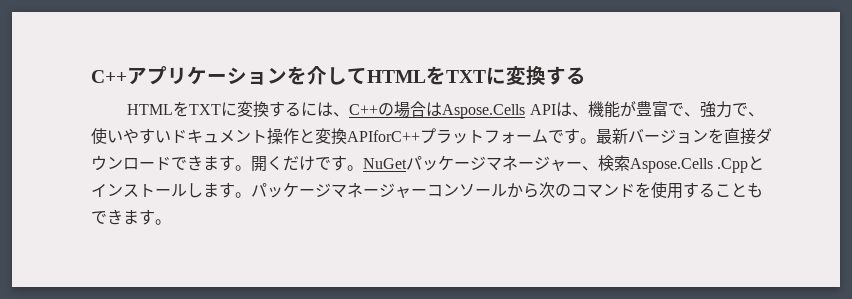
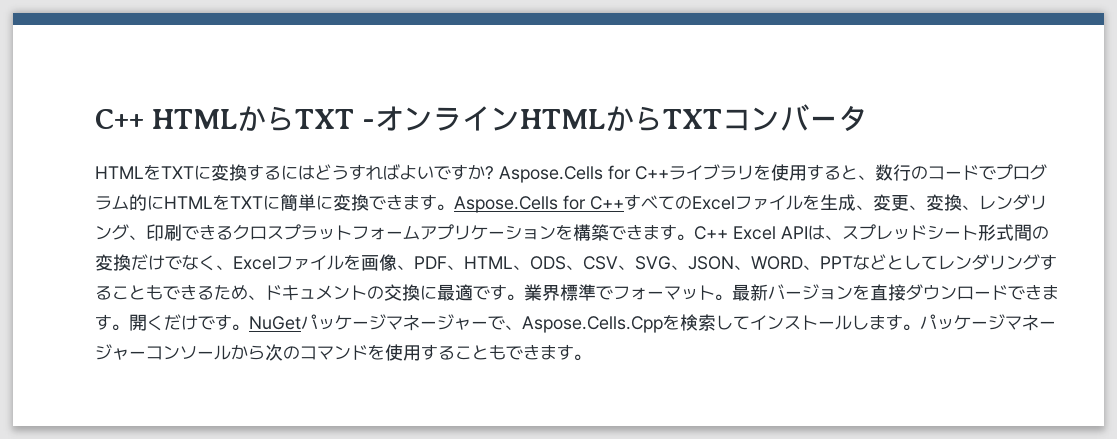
- C++アプリケーションを介してHTMLをTXTに変換する
+ C++ HTMLからTXT -オンラインHTMLからTXTコンバータ
- HTMLをTXTに変換するには、C++の場合はAspose.Cells APIは、機能が豊富で、強力で、使いやすいドキュメント操作と変換APIforC++プラットフォームです。
+ HTMLをTXTに変換するにはどうすればよいですか? Aspose.Cells for C++ライブラリを使用すると、数行のコードでプログラム的にHTMLをTXTに簡単に変換できます。Aspose.Cells for C++すべてのExcelファイルを生成、変更、変換、レンダリング、印刷できるクロスプラットフォームアプリケーションを構築できます。C++ Excel APIは、スプレッドシート形式間の変換だけでなく、Excelファイルを画像、PDF、HTML、ODS、CSV、SVG、JSON、WORD、PPTなどとしてレンダリングすることもできるため、ドキュメントの交換に最適です。業界標準でフォーマット。
- NuGetパッケージマネージャー、検索Aspose.Cells .Cppとインストールします。
+ NuGetパッケージマネージャーで、Aspose.Cells.Cppを検索してインストールします。

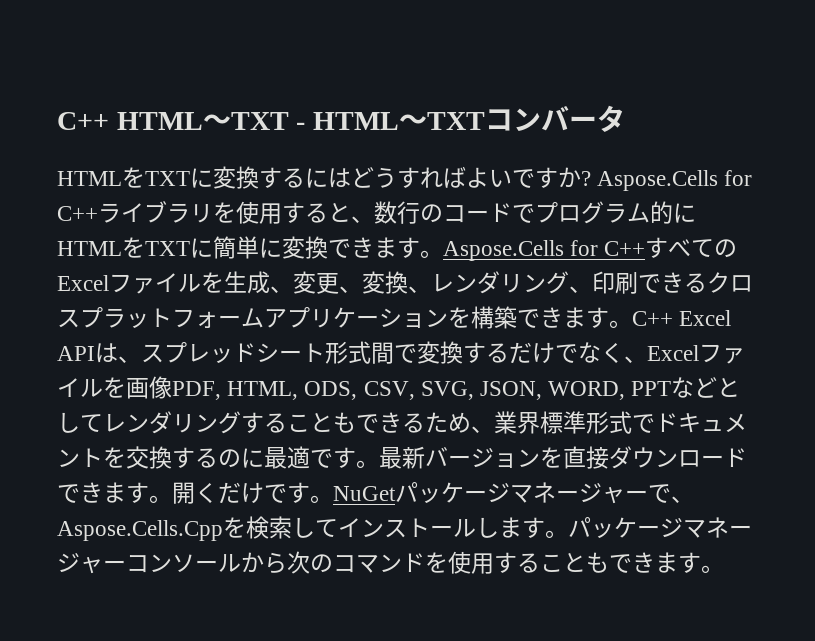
- C++ HTMLからTXT -オンラインHTMLからTXTコンバータ
+ C++ HTML～TXT - HTML～TXTコンバータ
- C++ Excel APIは、スプレッドシート形式間の変換だけでなく、Excelファイルを画像、PDF、HTML、ODS、CSV、SVG、JSON、WORD、PPTなどとしてレンダリングすることもできるため、ドキュメントの交換に最適です。業界標準でフォーマット。
+ C++ Excel APIは、スプレッドシート形式間で変換するだけでなく、Excelファイルを画像PDF, HTML, ODS, CSV, SVG, JSON, WORD, PPTなどとしてレンダリングすることもできるため、業界標準形式でドキュメントを交換するのに最適です。

